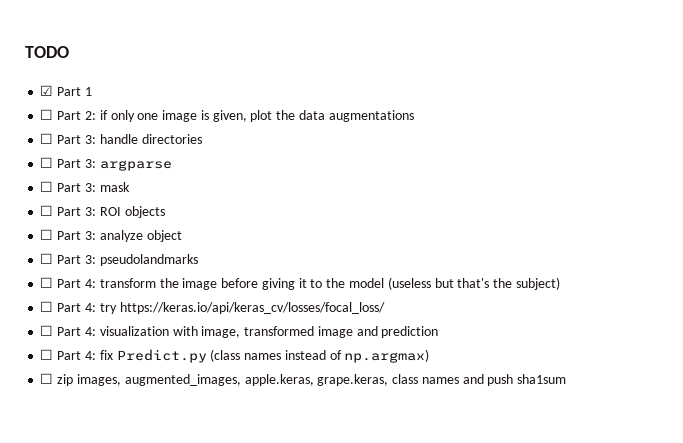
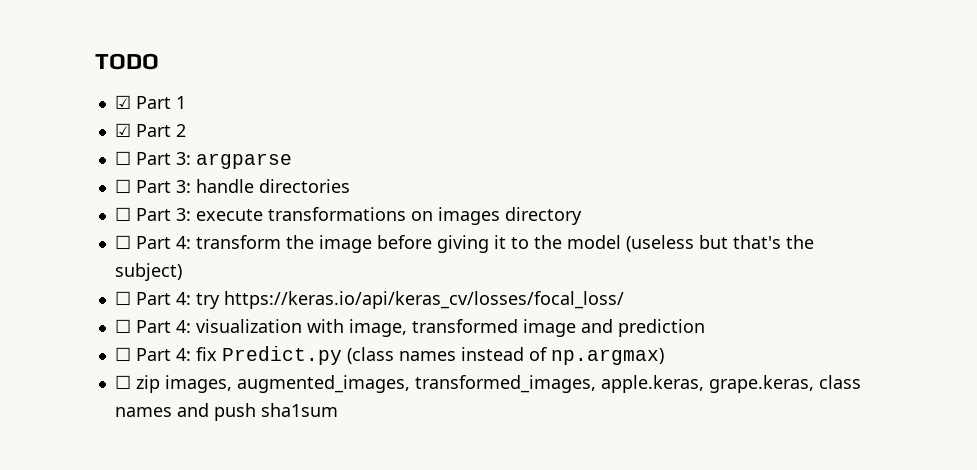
- ☐ Part 2: if only one image is given, plot the data augmentations
+ ☑ Part 2
+ ☐ Part 3: argparse
- ☐ Part 3: argparse
- ☐ Part 3: mask
- ☐ Part 3: ROI objects
- ☐ Part 3: analyze object
- ☐ Part 3: pseudolandmarks
+ ☐ Part 3: execute transformations on images directory
- ☐ zip images, augmented_images, apple.keras, grape.keras, class names and push sha1sum
+ ☐ zip images, augmented_images, transformed_images, apple.keras, grape.keras, class names and push sha1sum

